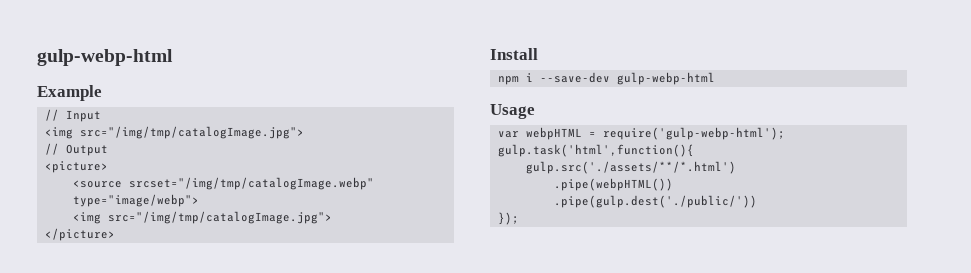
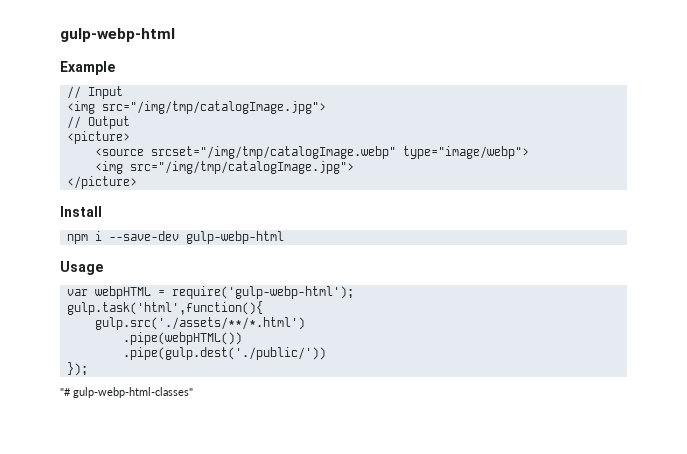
+ "# gulp-webp-html-classes"

